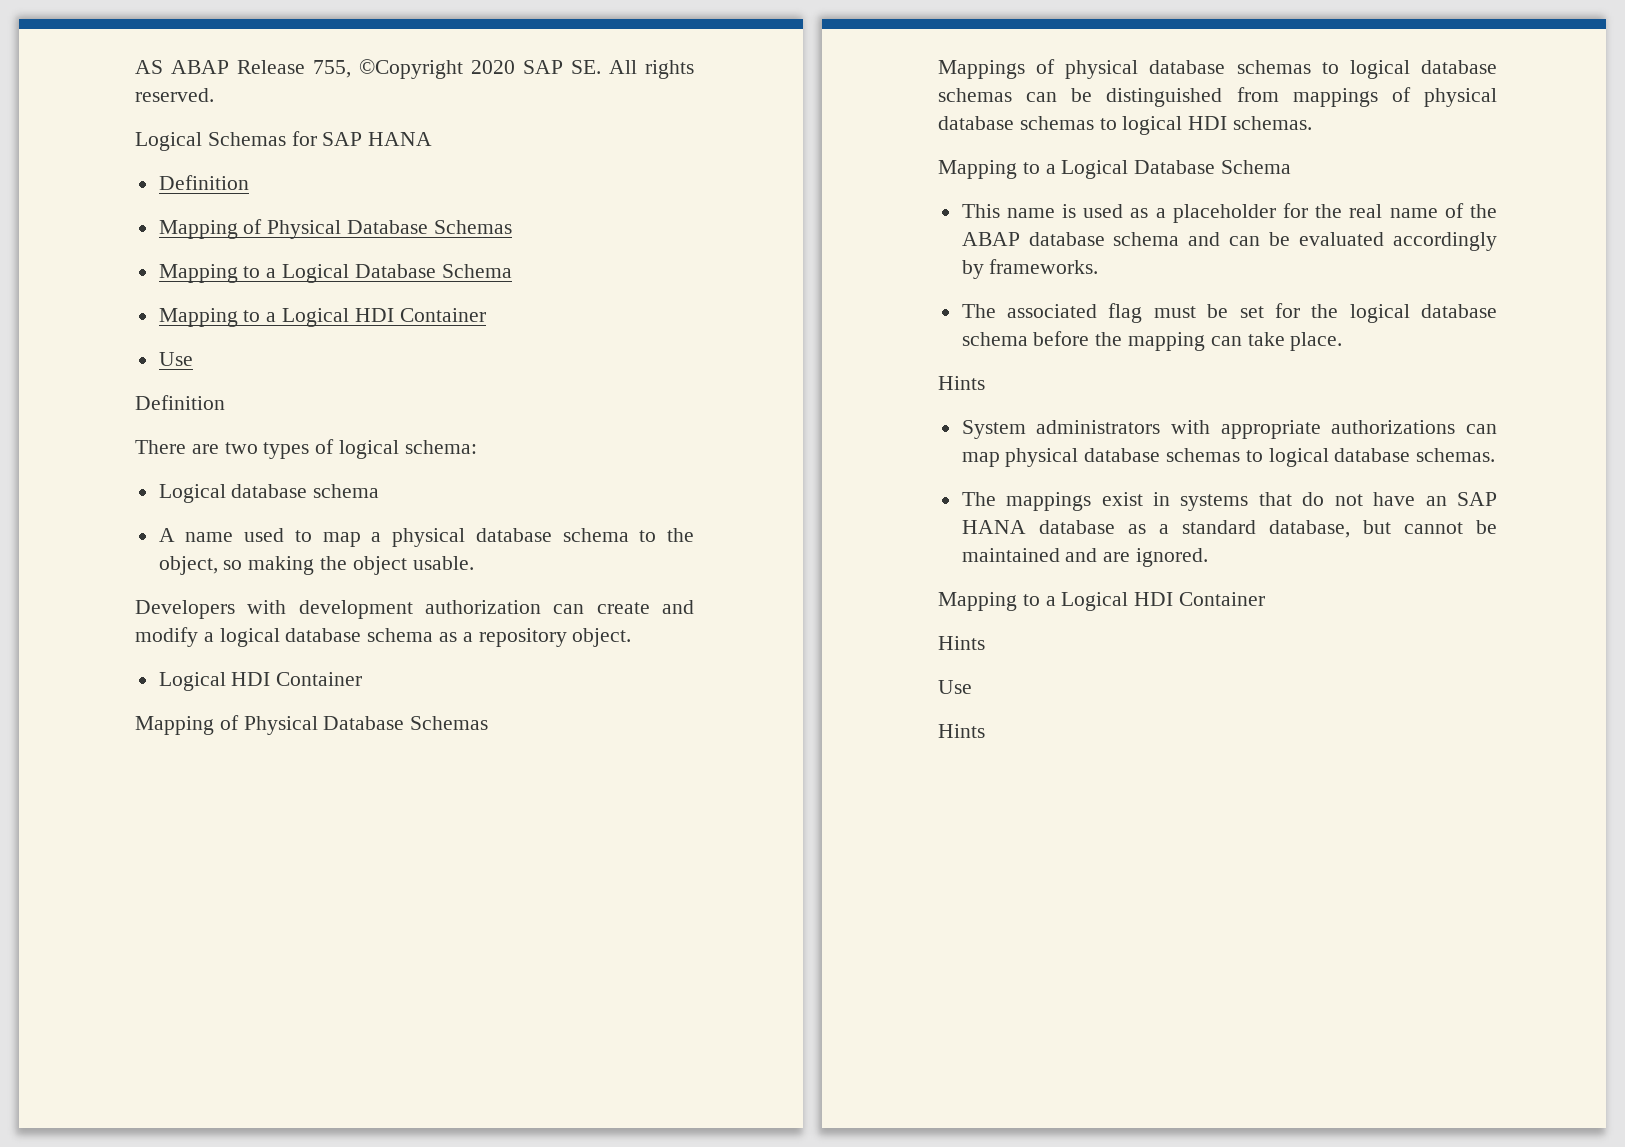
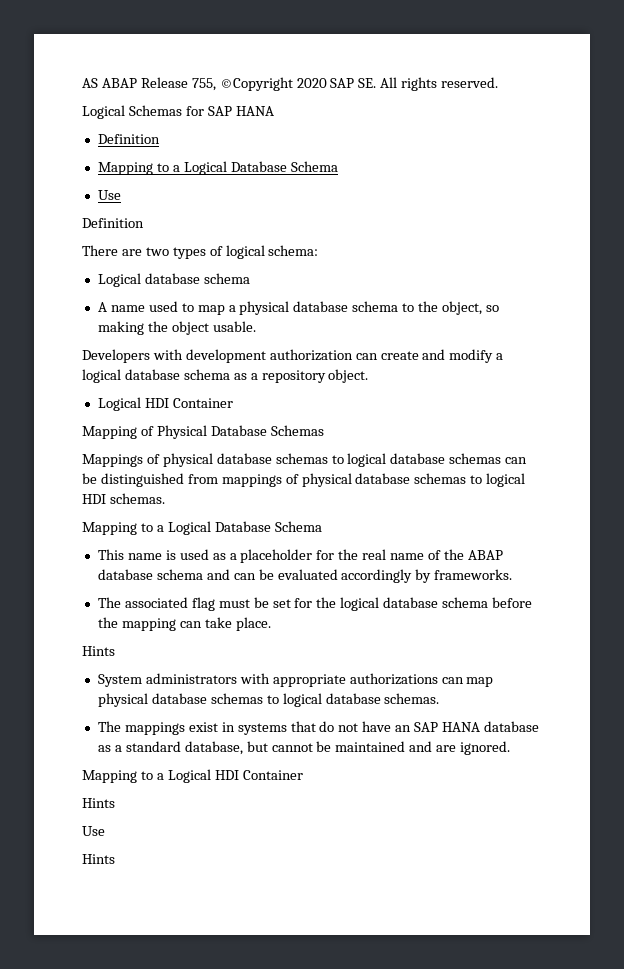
  Logical Schemas for SAP HANA
  Definition
- Mapping of Physical Database Schemas
  Mapping to a Logical Database Schema
- Mapping to a Logical HDI Container

